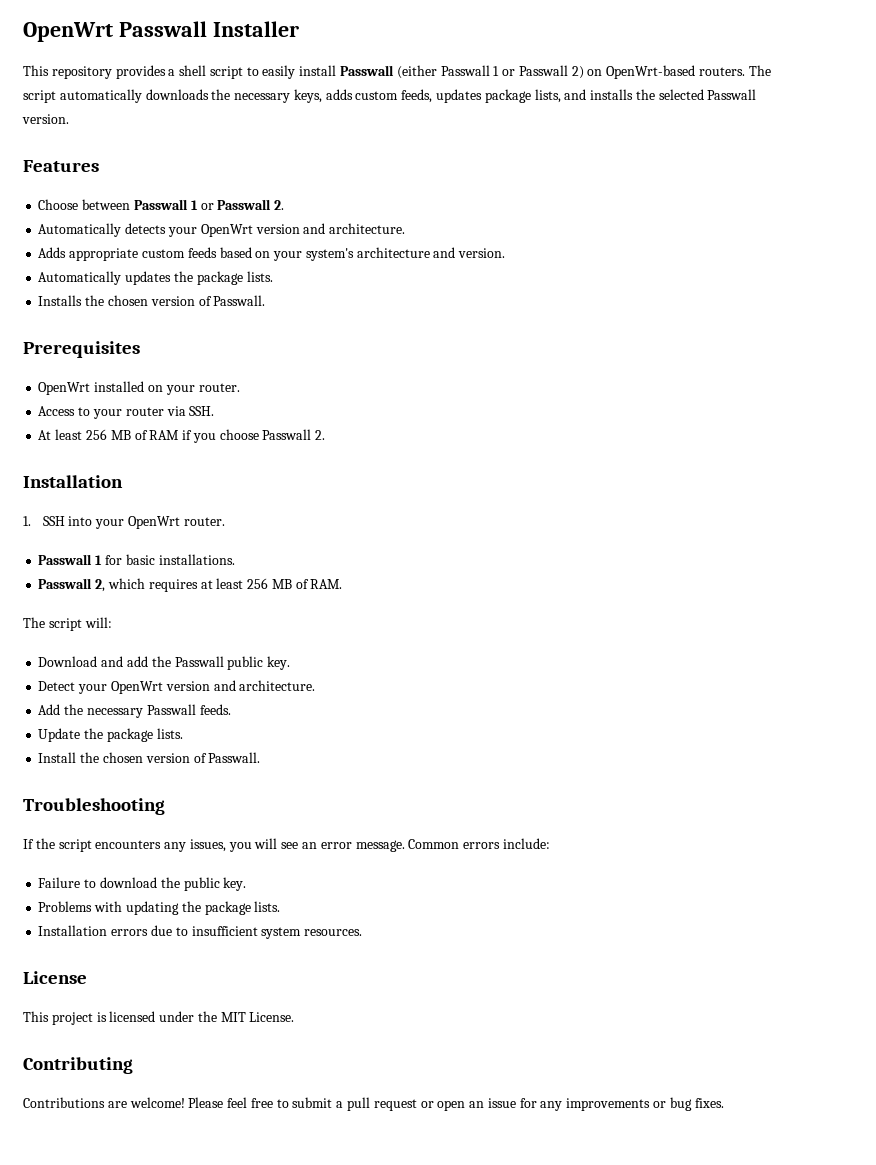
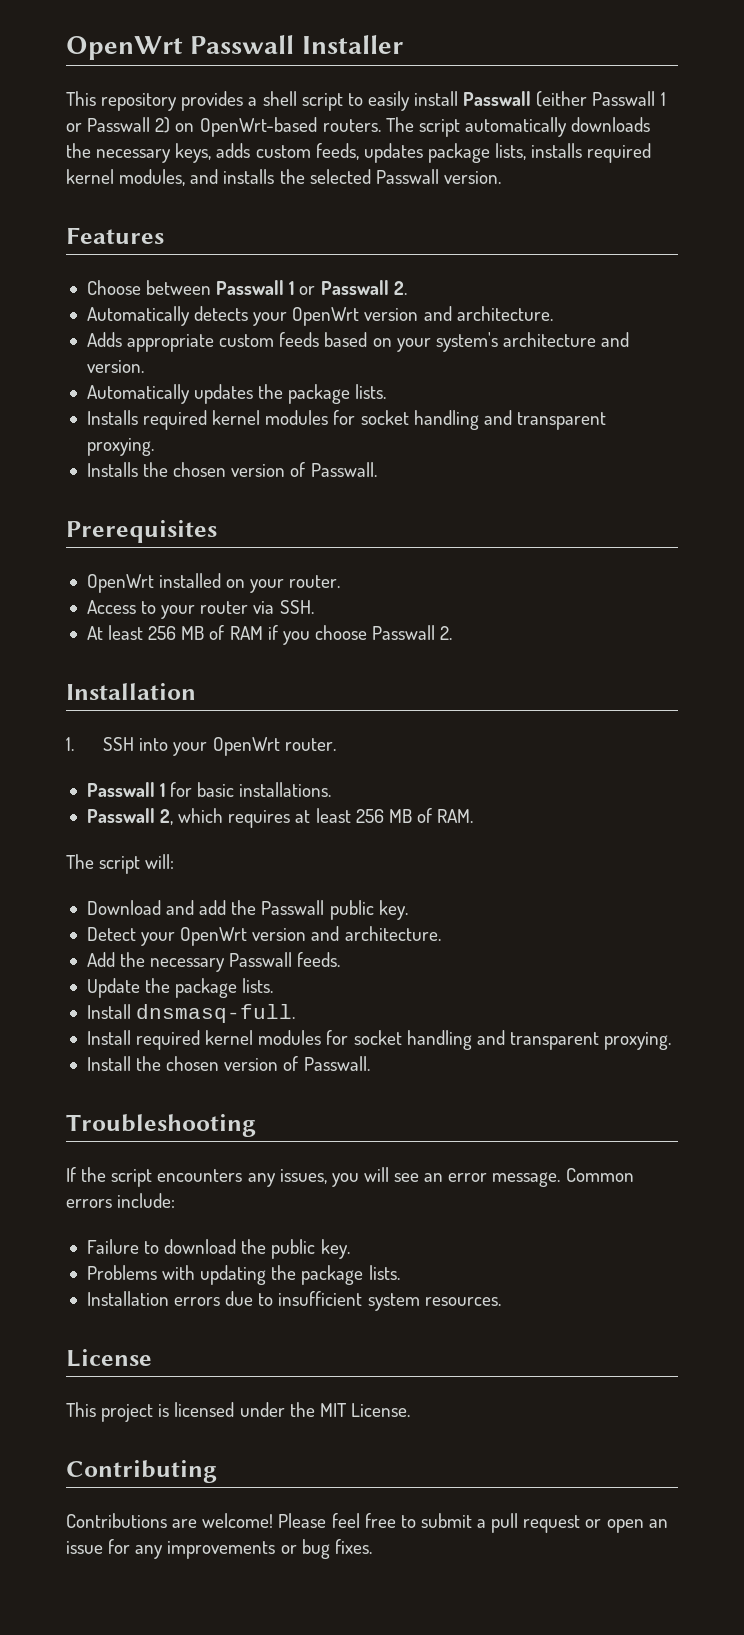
- The script automatically downloads the necessary keys, adds custom feeds, updates package lists, and installs the selected Passwall version.
+ The script automatically downloads the necessary keys, adds custom feeds, updates package lists, installs required kernel modules, and installs the selected Passwall version.
+ Installs required kernel modules for socket handling and transparent proxying.
+ Install dnsmasq-full.
+ Install required kernel modules for socket handling and transparent proxying.

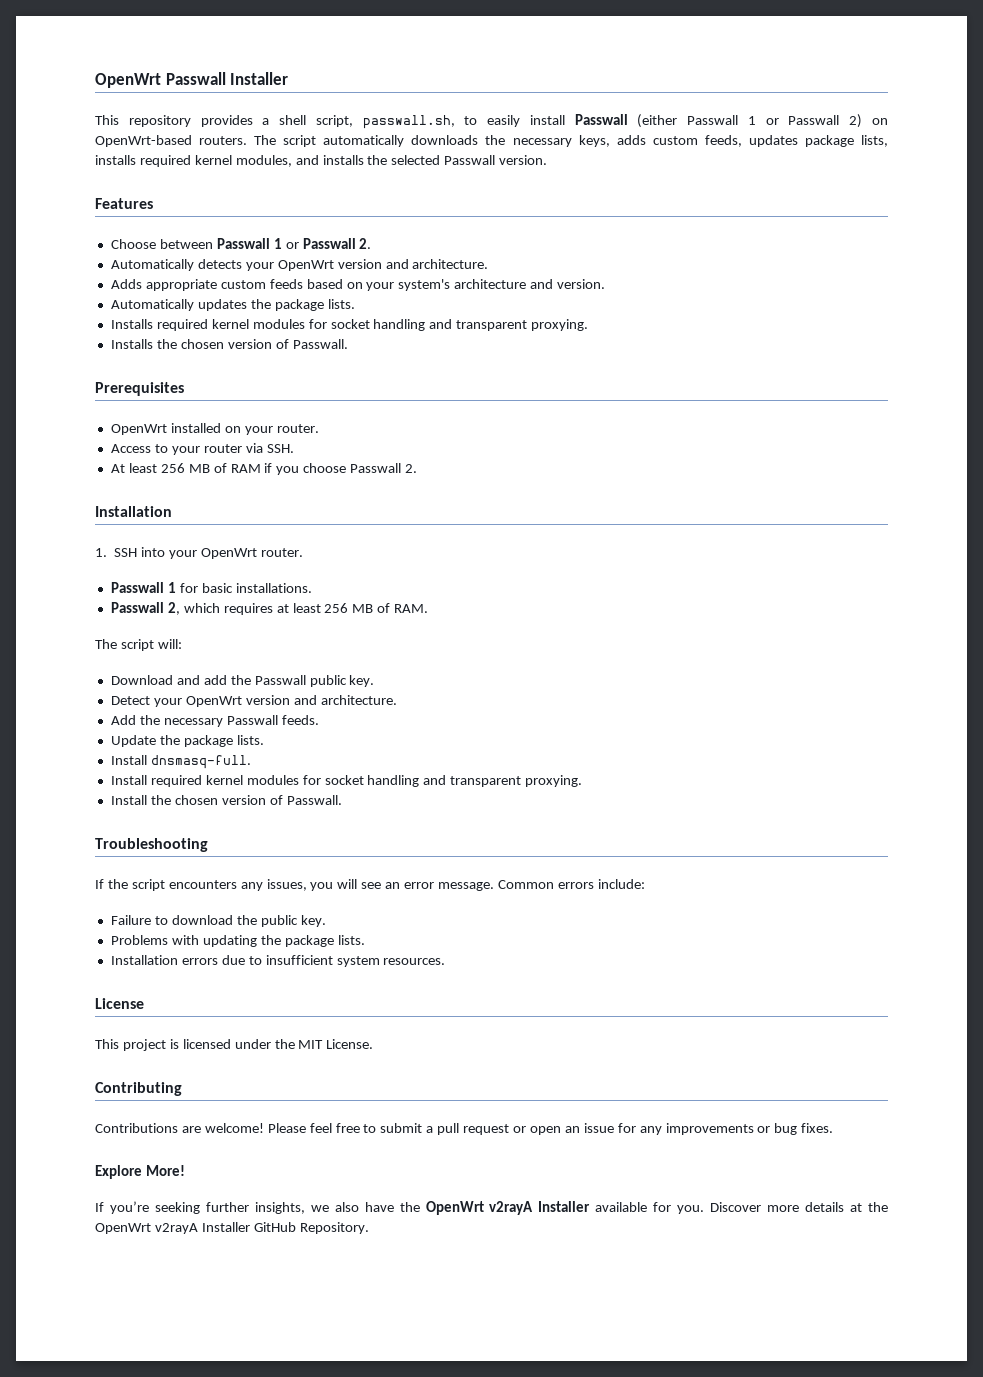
- This repository provides a shell script to easily install Passwall (either Passwall 1 or Passwall 2) on OpenWrt-based routers.
+ This repository provides a shell script, passwall.sh, to easily install Passwall (either Passwall 1 or Passwall 2) on OpenWrt-based routers.
+ Explore More!
+ If you’re seeking further insights, we also have the OpenWrt v2rayA Installer available for you. Discover more details at the OpenWrt v2rayA Installer GitHub Repository.

